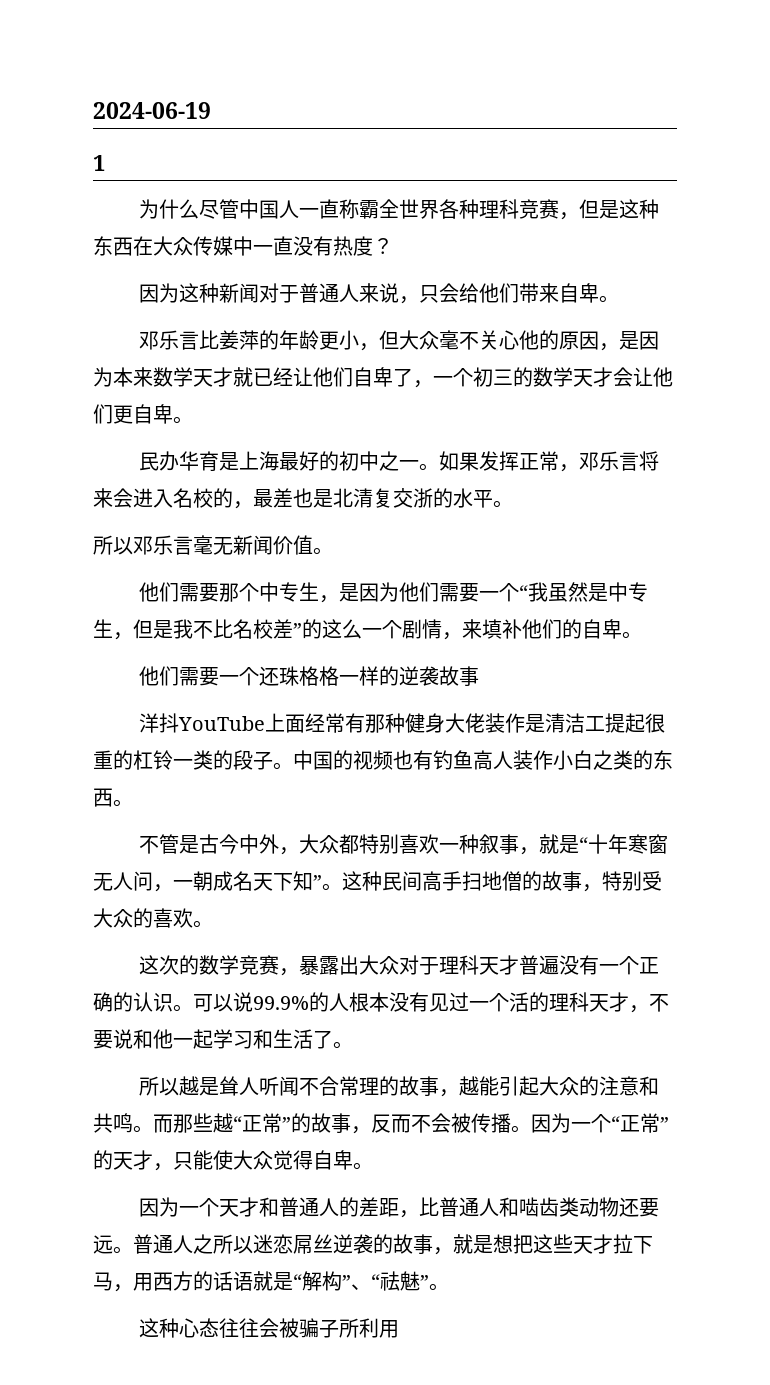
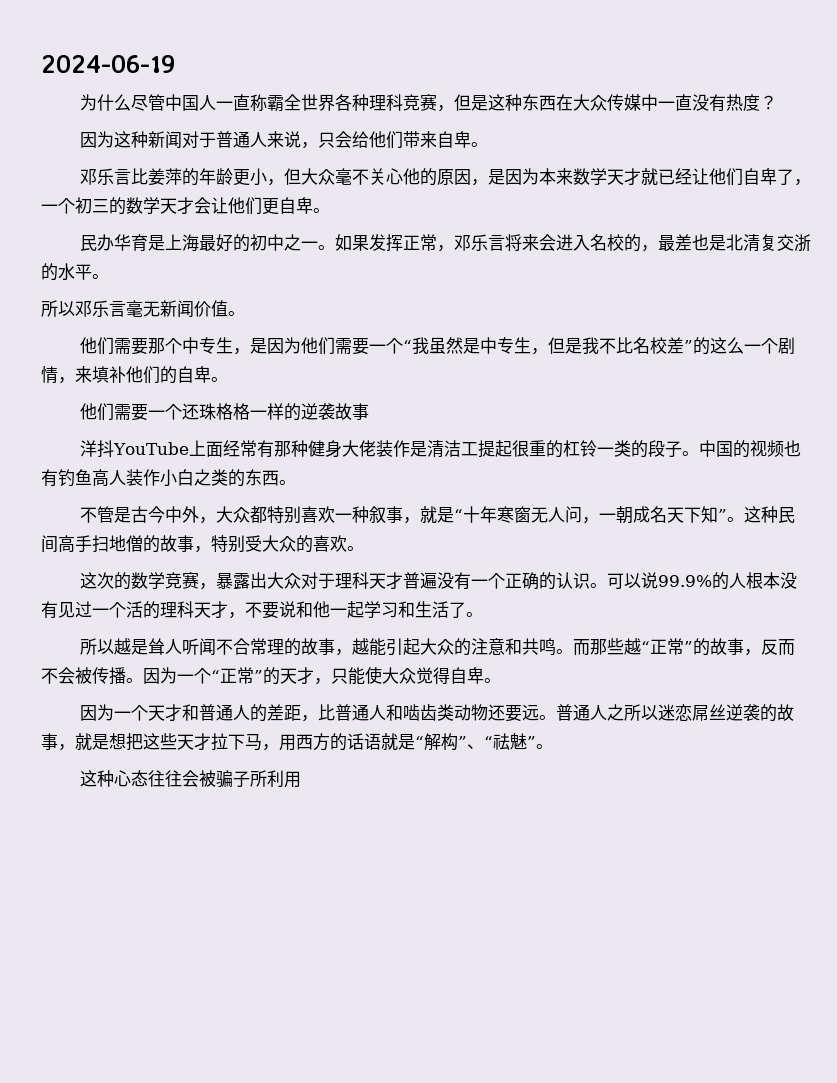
- 1

